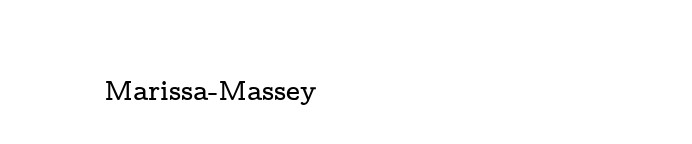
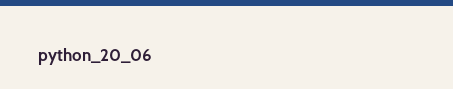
- Marissa-Massey
+ python_20_06

